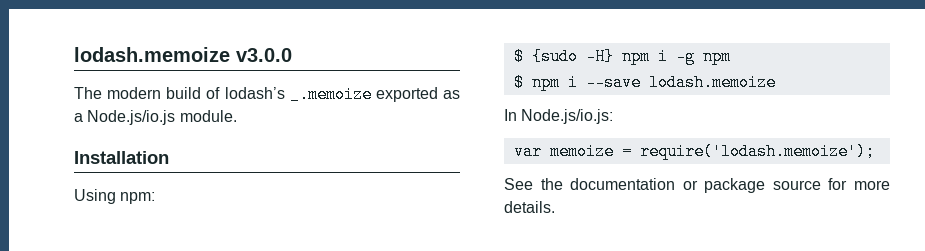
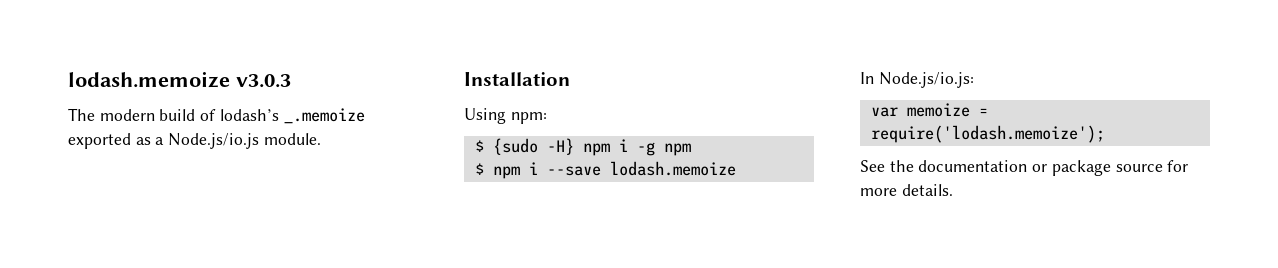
- lodash.memoize v3.0.0
+ lodash.memoize v3.0.3

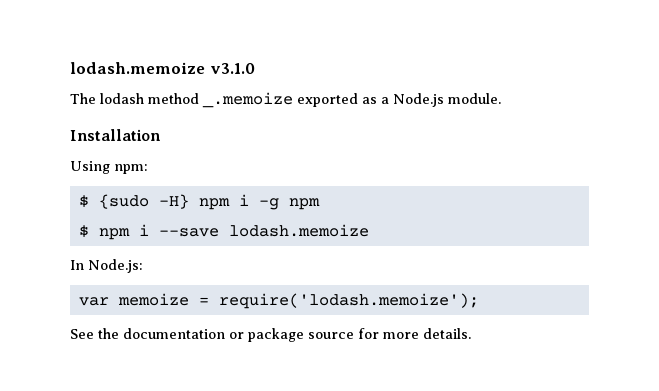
- lodash.memoize v3.0.3
+ lodash.memoize v3.1.0
- The modern build of lodash’s _.memoize exported as a Node.js/io.js module.
+ The lodash method _.memoize exported as a Node.js module.
- In Node.js/io.js:
+ In Node.js:

